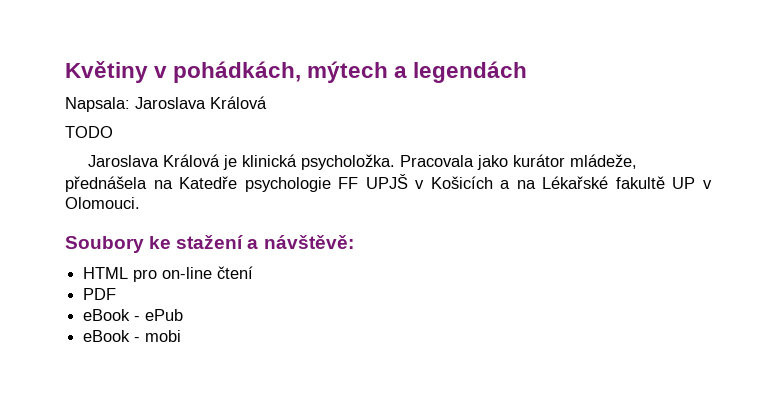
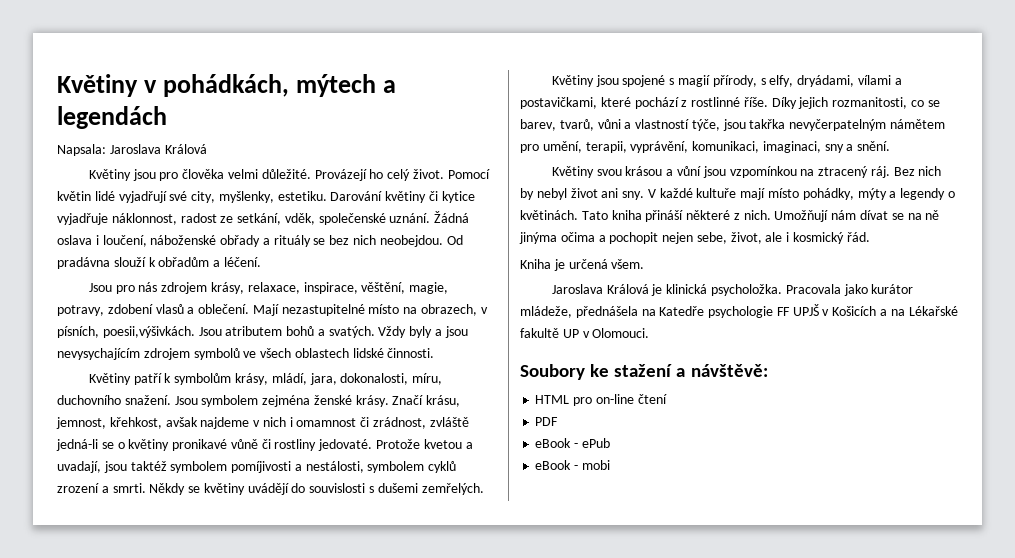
- TODO
+ Květiny jsou pro člověka velmi důležité. Provázejí ho celý život. Pomocí květin lidé vyjadřují své city, myšlenky, estetiku. Darování květiny či kytice vyjadřuje náklonnost, radost ze setkání, vděk, společenské uznání. Žádná oslava i loučení, náboženské obřady a rituály se bez nich neobejdou. Od pradávna slouží k obřadům a léčení.
+ Jsou pro nás zdrojem krásy, relaxace, inspirace, věštění, magie, potravy, zdobení vlasů a oblečení. Mají nezastupitelné místo na obrazech, v písních, poesii,výšivkách. Jsou atributem bohů a svatých. Vždy byly a jsou nevysychajícím zdrojem symbolů ve všech oblastech lidské činnosti.
+ Květiny patří k symbolům krásy, mládí, jara, dokonalosti, míru, duchovního snažení. Jsou symbolem zejména ženské krásy. Značí krásu, jemnost, křehkost, avšak najdeme v nich i omamnost či zrádnost, zvláště jedná-li se o květiny pronikavé vůně či rostliny jedovaté. Protože kvetou a uvadají, jsou taktéž symbolem pomíjivosti a nestálosti, symbolem cyklů zrození a smrti. Někdy se květiny uvádějí do souvislosti s dušemi zemřelých.
+ Květiny jsou spojené s magií přírody, s elfy, dryádami, vílami a postavičkami, které pochází z rostlinné říše. Díky jejich rozmanitosti, co se barev, tvarů, vůni a vlastností týče, jsou takřka nevyčerpatelným námětem pro umění, terapii, vyprávění, komunikaci, imaginaci, sny a snění.
+ Květiny svou krásou a vůní jsou vzpomínkou na ztracený ráj. Bez nich by nebyl život ani sny. V každé kultuře mají místo pohádky, mýty a legendy o květinách. Tato kniha přináší některé z nich. Umožňují nám dívat se na ně jinýma očima a pochopit nejen sebe, život, ale i kosmický řád.
+ Kniha je určená všem.

